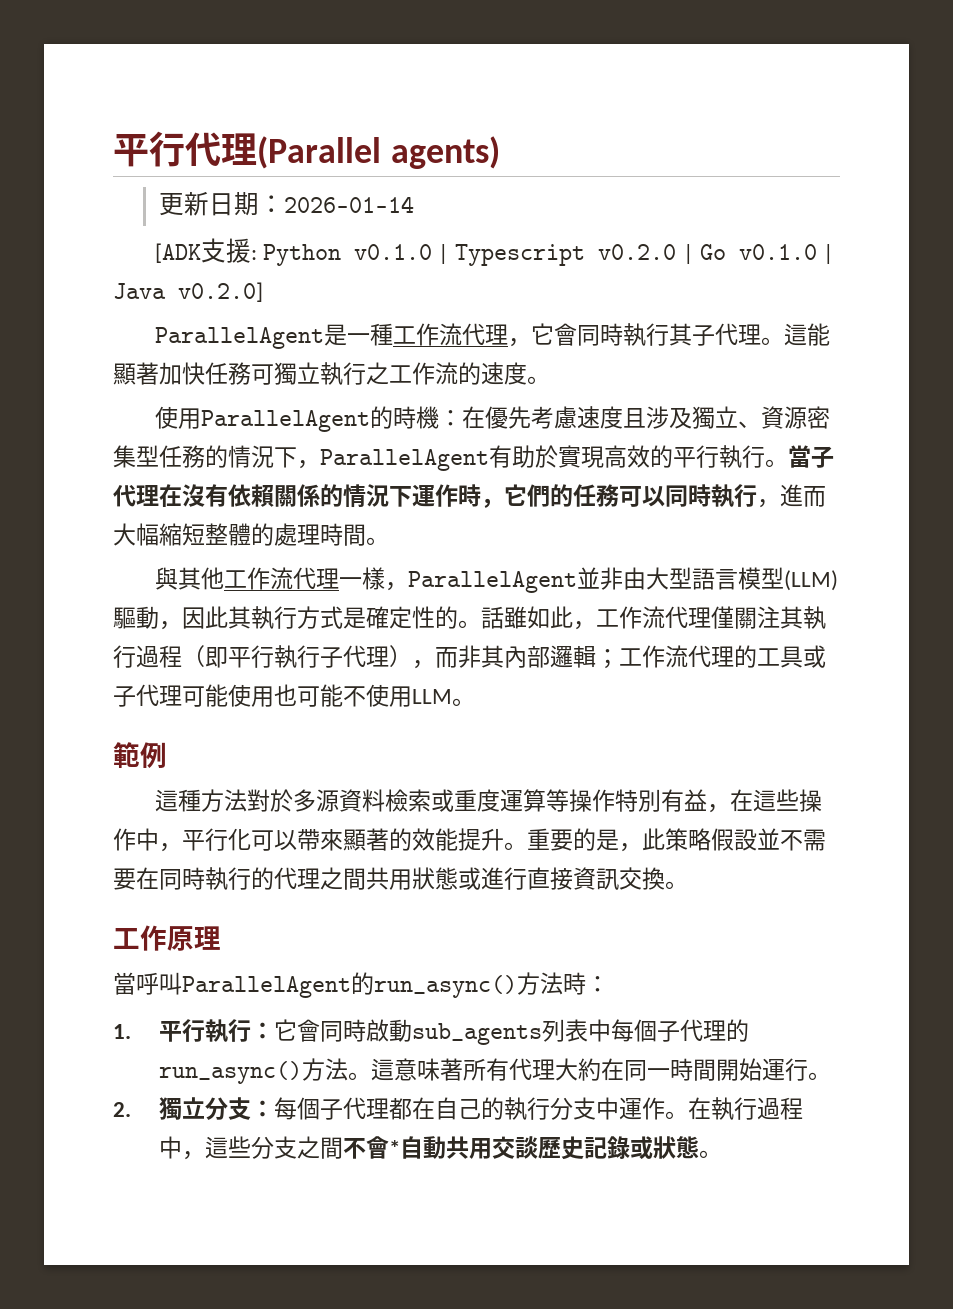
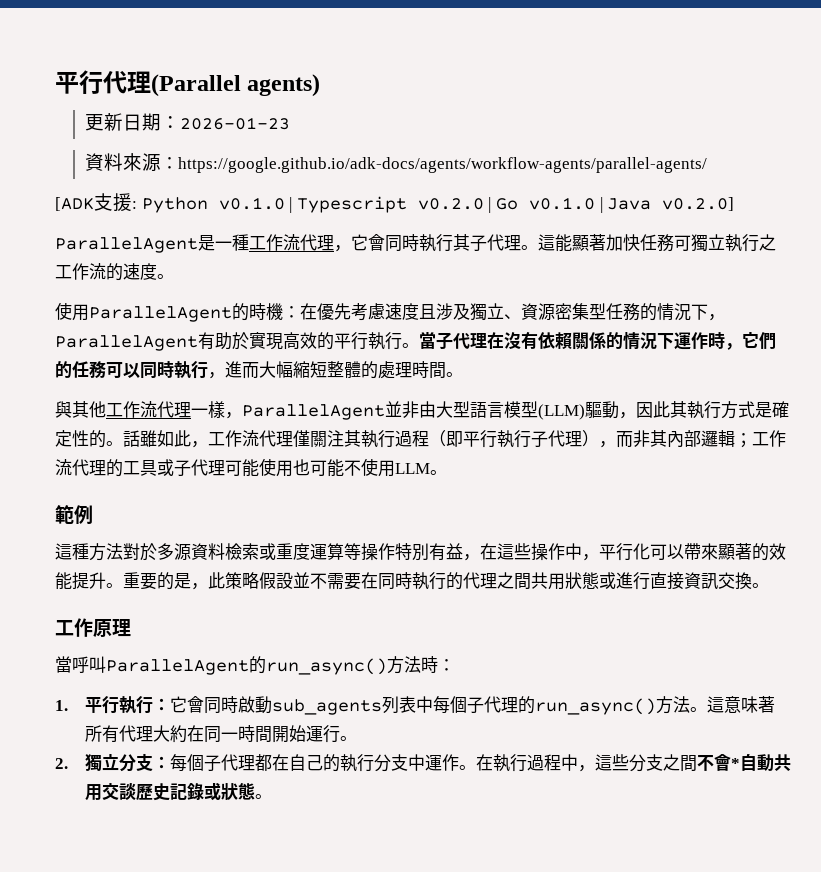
- 更新日期：2026-01-14
+ 更新日期：2026-01-23
+ 資料來源：https://google.github.io/adk-docs/agents/workflow-agents/parallel-agents/

